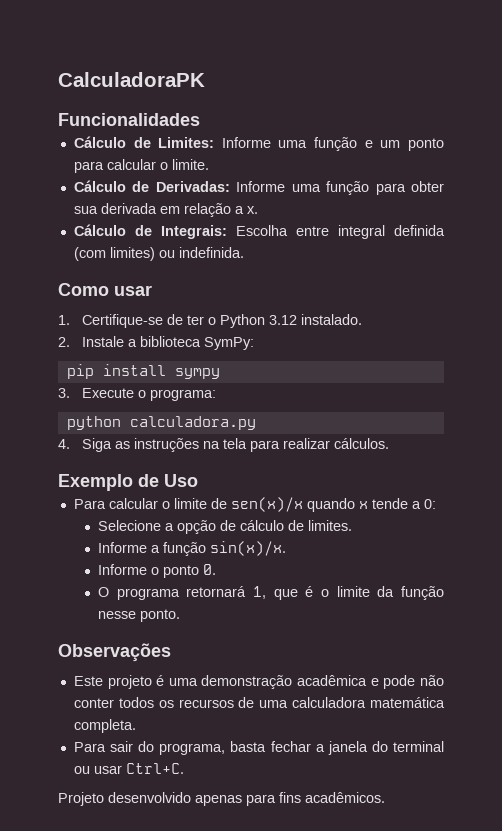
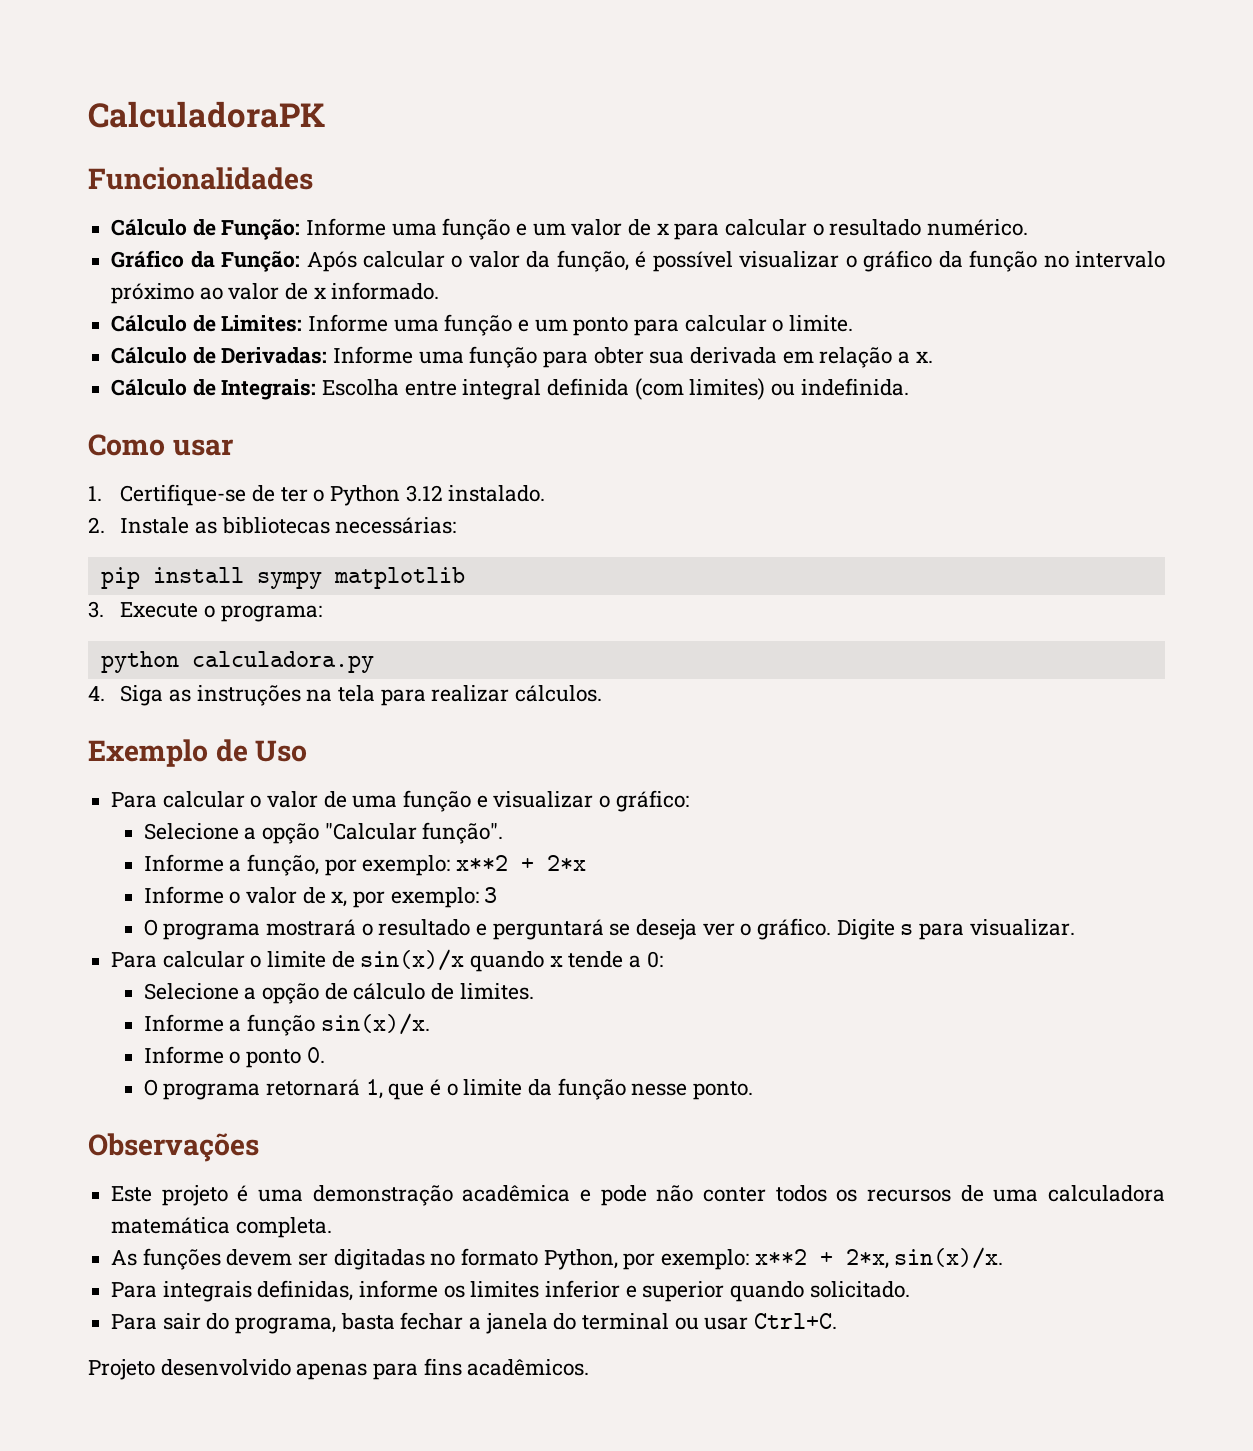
+ Cálculo de Função: Informe uma função e um valor de x para calcular o resultado numérico.
+ Gráfico da Função: Após calcular o valor da função, é possível visualizar o gráfico da função no intervalo próximo ao valor de x informado.
- 2. Instale a biblioteca SymPy:
+ 2. Instale as bibliotecas necessárias:
- pip install sympy
+ pip install sympy matplotlib
+ Para calcular o valor de uma função e visualizar o gráfico:
+ Selecione a opção "Calcular função".
+ Informe a função, por exemplo: x**2 + 2*x
+ Informe o valor de x, por exemplo: 3
+ O programa mostrará o resultado e perguntará se deseja ver o gráfico. Digite s para visualizar.
- Para calcular o limite de sen(x)/x quando x tende a 0:
+ Para calcular o limite de sin(x)/x quando x tende a 0:
+ As funções devem ser digitadas no formato Python, por exemplo: x**2 + 2*x, sin(x)/x.
+ Para integrais definidas, informe os limites inferior e superior quando solicitado.

